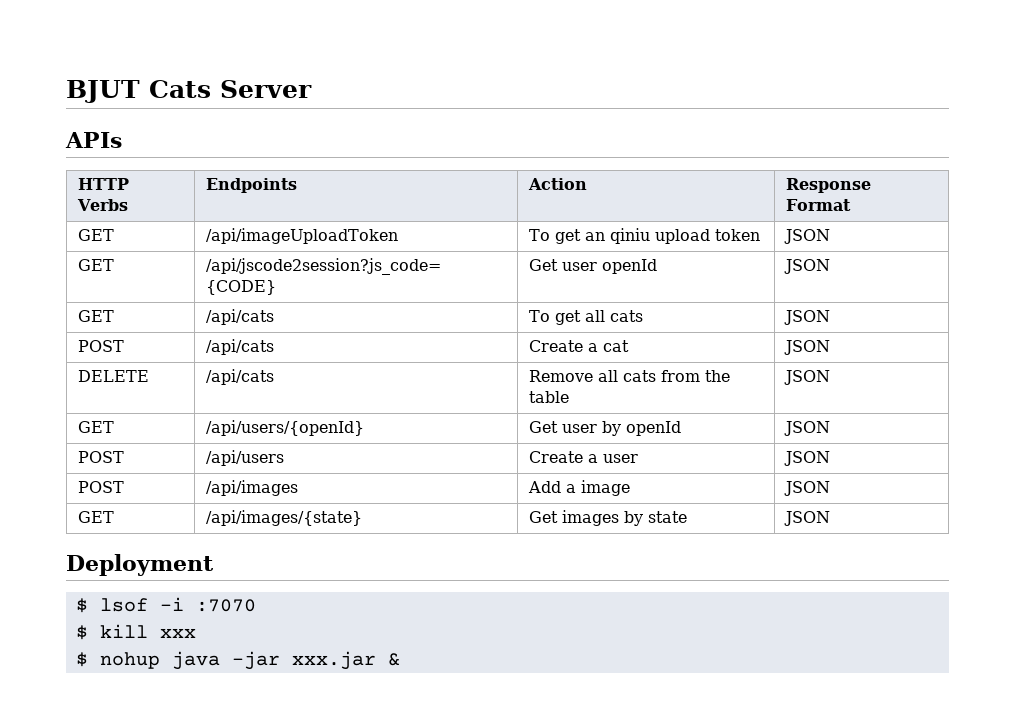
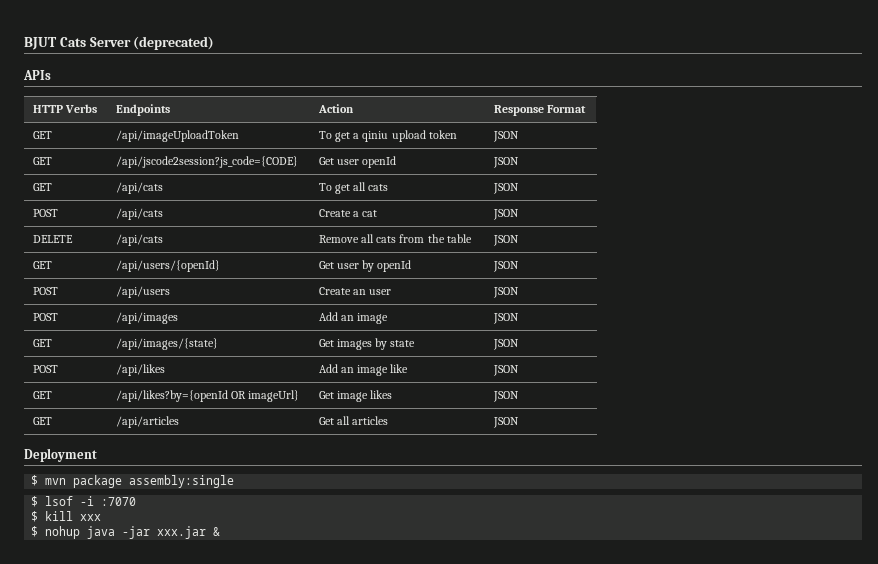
- BJUT Cats Server
+ BJUT Cats Server (deprecated)
- GET | /api/imageUploadToken | To get an qiniu upload token | JSON
+ GET | /api/imageUploadToken | To get a qiniu upload token | JSON
- POST | /api/users | Create a user | JSON
+ POST | /api/users | Create an user | JSON
- POST | /api/images | Add a image | JSON
+ POST | /api/images | Add an image | JSON
+ POST | /api/likes | Add an image like | JSON
+ GET | /api/likes?by={openId OR imageUrl} | Get image likes | JSON
+ GET | /api/articles | Get all articles | JSON
  Deployment
+ $ mvn package assembly:single

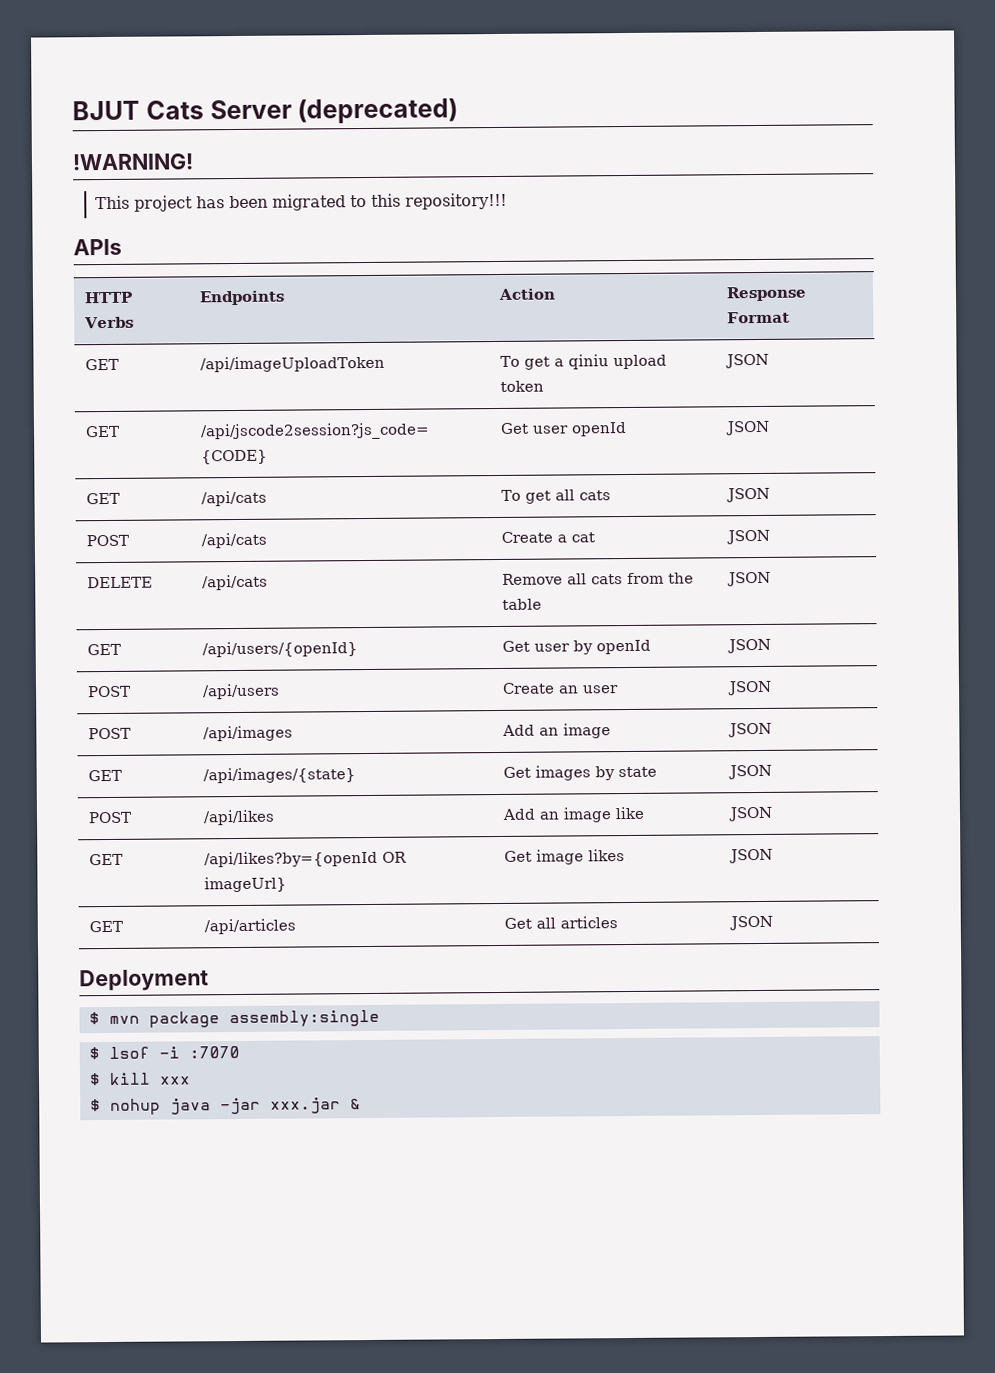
+ !WARNING!
+ This project has been migrated to this repository!!!

